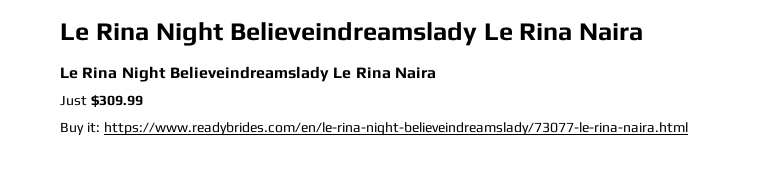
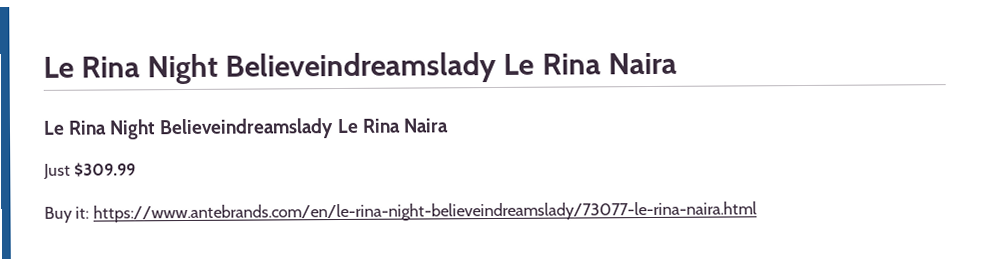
- Buy it: https://www.readybrides.com/en/le-rina-night-believeindreamslady/73077-le-rina-naira.html
+ Buy it: https://www.antebrands.com/en/le-rina-night-believeindreamslady/73077-le-rina-naira.html

